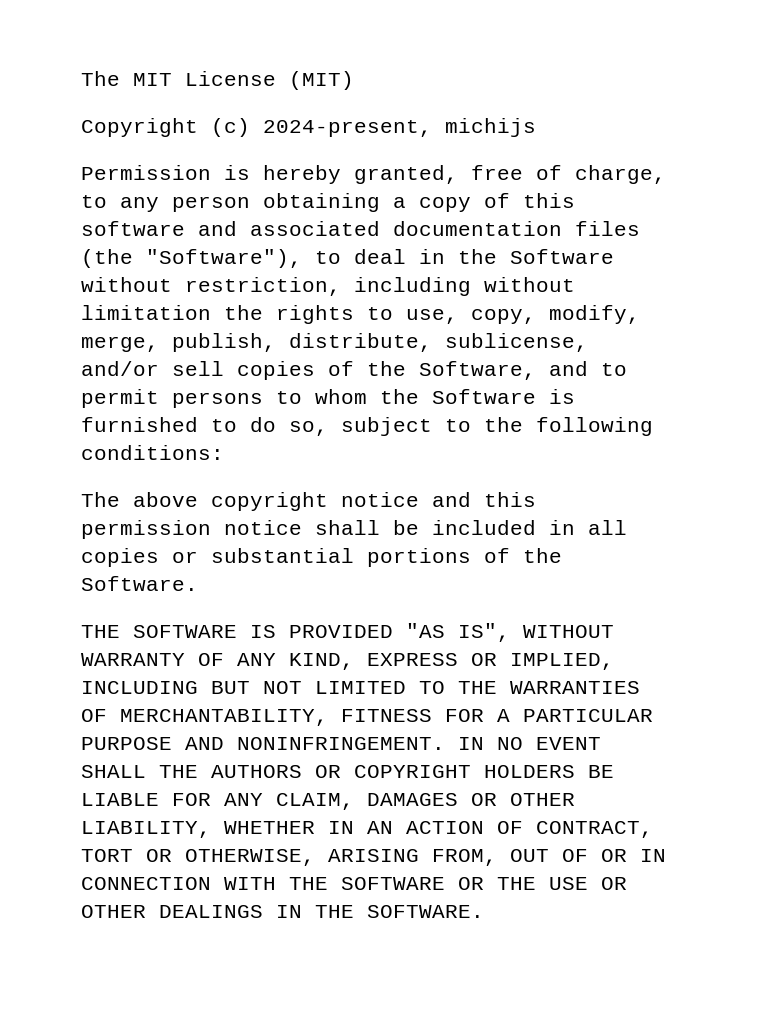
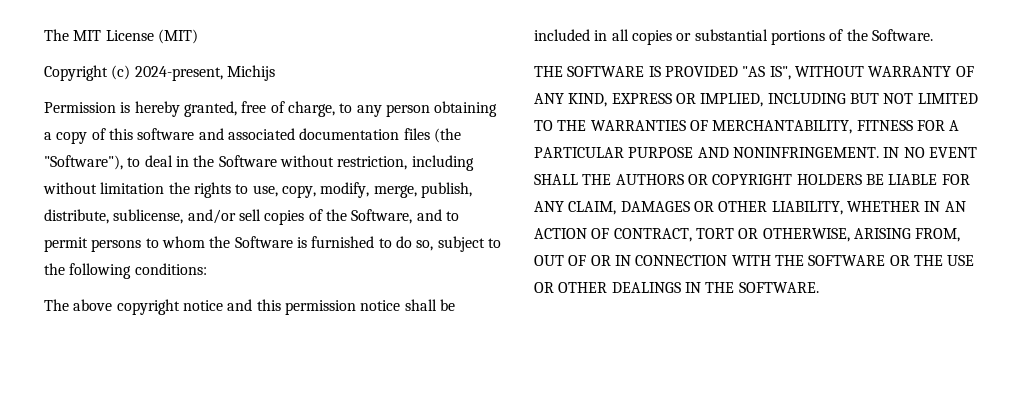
- Copyright (c) 2024-present, michijs
+ Copyright (c) 2024-present, Michijs

